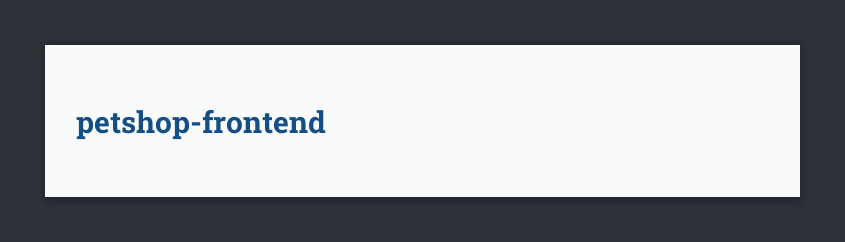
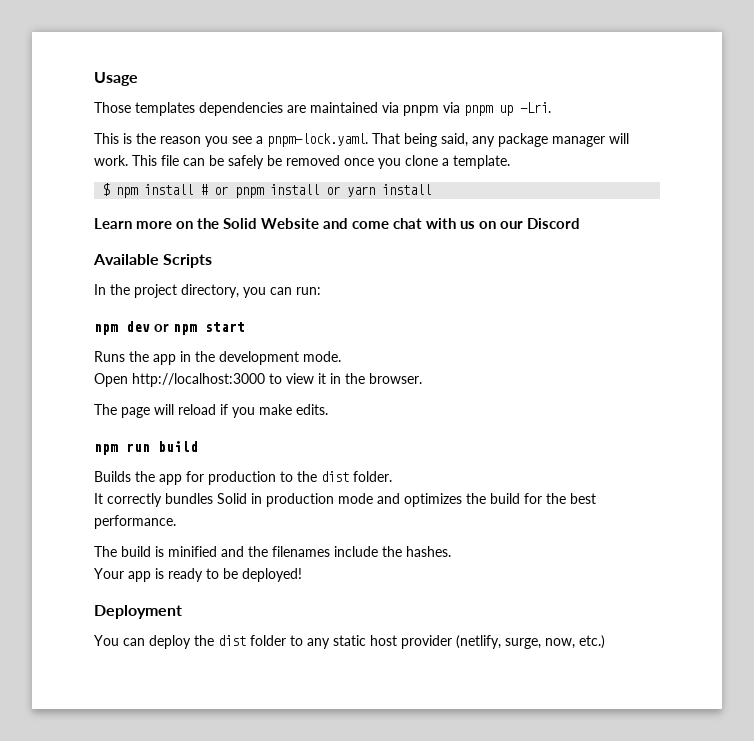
- petshop-frontend
+ Usage
+ Those templates dependencies are maintained via pnpm via pnpm up -Lri.
+ This is the reason you see a pnpm-lock.yaml. That being said, any package manager will work. This file can be safely be removed once you clone a template.
+ $ npm install # or pnpm install or yarn install
+ Learn more on the Solid Website and come chat with us on our Discord
+ Available Scripts
+ In the project directory, you can run:
+ npm dev or npm start
+ Runs the app in the development mode.
+ Open http://localhost:3000 to view it in the browser.
+ The page will reload if you make edits.
+ npm run build
+ Builds the app for production to the dist folder.
+ It correctly bundles Solid in production mode and optimizes the build for the best performance.
+ The build is minified and the filenames include the hashes.
+ Your app is ready to be deployed!
+ Deployment
+ You can deploy the dist folder to any static host provider (netlify, surge, now, etc.)

